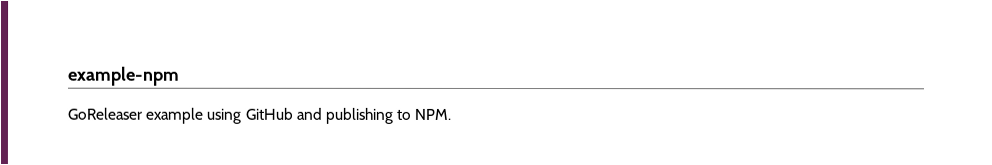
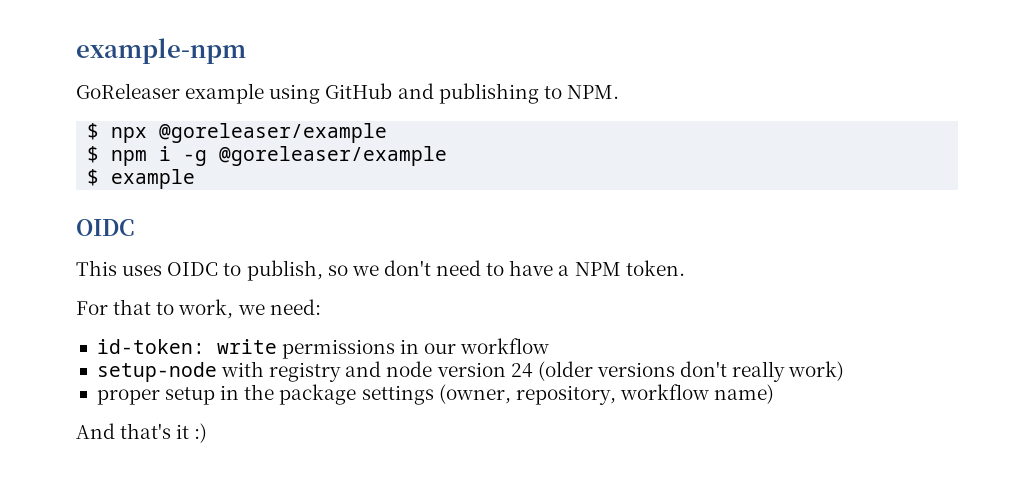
+ $ npx @goreleaser/example
+ $ npm i -g @goreleaser/example
+ $ example
+ OIDC
+ This uses OIDC to publish, so we don't need to have a NPM token.
+ For that to work, we need:
+ id-token: write permissions in our workflow
+ setup-node with registry and node version 24 (older versions don't really work)
+ proper setup in the package settings (owner, repository, workflow name)
+ And that's it :)

